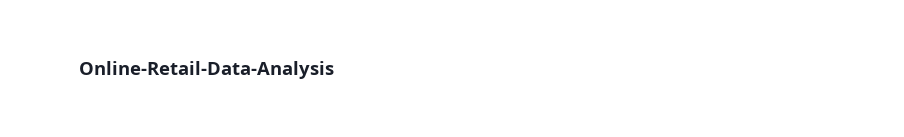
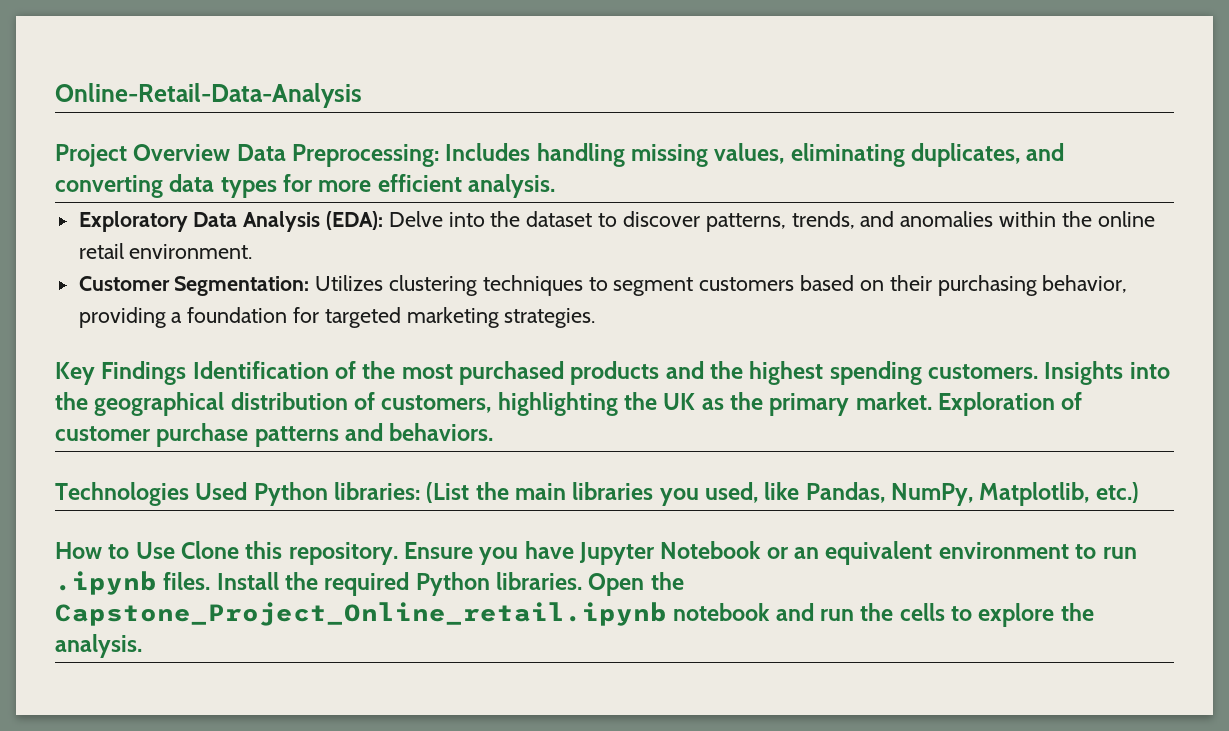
+ Project Overview Data Preprocessing: Includes handling missing values, eliminating duplicates, and converting data types for more efficient analysis.
+ Exploratory Data Analysis (EDA): Delve into the dataset to discover patterns, trends, and anomalies within the online retail environment.
+ Customer Segmentation: Utilizes clustering techniques to segment customers based on their purchasing behavior, providing a foundation for targeted marketing strategies.
+ Key Findings Identification of the most purchased products and the highest spending customers. Insights into the geographical distribution of customers, highlighting the UK as the primary market. Exploration of customer purchase patterns and behaviors.
+ Technologies Used Python libraries: (List the main libraries you used, like Pandas, NumPy, Matplotlib, etc.)
+ How to Use Clone this repository. Ensure you have Jupyter Notebook or an equivalent environment to run .ipynb files. Install the required Python libraries. Open the Capstone_Project_Online_retail.ipynb notebook and run the cells to explore the analysis.

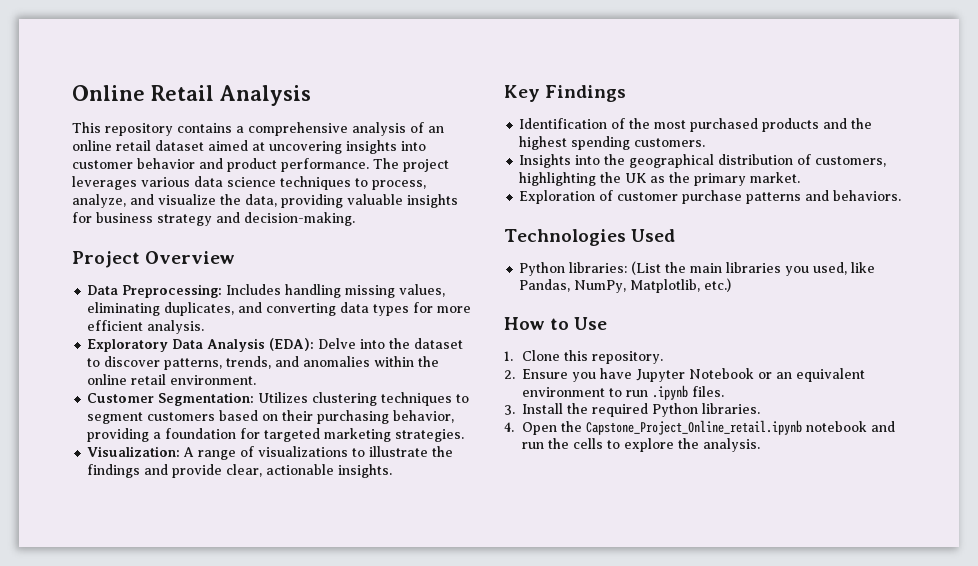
- Online-Retail-Data-Analysis
+ Online Retail Analysis
+ This repository contains a comprehensive analysis of an online retail dataset aimed at uncovering insights into customer behavior and product performance. The project leverages various data science techniques to process, analyze, and visualize the data, providing valuable insights for business strategy and decision-making.
- Project Overview Data Preprocessing: Includes handling missing values, eliminating duplicates, and converting data types for more efficient analysis.
+ Project Overview
+ Data Preprocessing: Includes handling missing values, eliminating duplicates, and converting data types for more efficient analysis.
+ Visualization: A range of visualizations to illustrate the findings and provide clear, actionable insights.
- Key Findings Identification of the most purchased products and the highest spending customers. Insights into the geographical distribution of customers, highlighting the UK as the primary market. Exploration of customer purchase patterns and behaviors.
+ Key Findings
+ Identification of the most purchased products and the highest spending customers.
+ Insights into the geographical distribution of customers, highlighting the UK as the primary market.
+ Exploration of customer purchase patterns and behaviors.
- Technologies Used Python libraries: (List the main libraries you used, like Pandas, NumPy, Matplotlib, etc.)
+ Technologies Used
+ Python libraries: (List the main libraries you used, like Pandas, NumPy, Matplotlib, etc.)
- How to Use Clone this repository. Ensure you have Jupyter Notebook or an equivalent environment to run .ipynb files. Install the required Python libraries. Open the Capstone_Project_Online_retail.ipynb notebook and run the cells to explore the analysis.
+ How to Use
+ 1. Clone this repository.
+ 2. Ensure you have Jupyter Notebook or an equivalent environment to run .ipynb files.
+ 3. Install the required Python libraries.
+ 4. Open the Capstone_Project_Online_retail.ipynb notebook and run the cells to explore the analysis.

